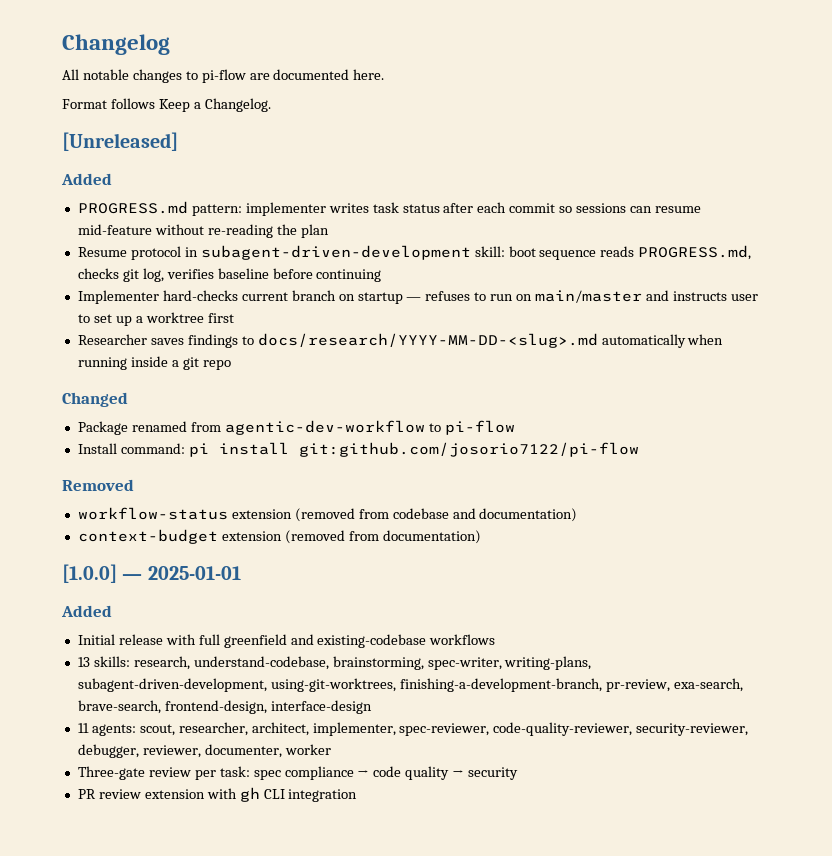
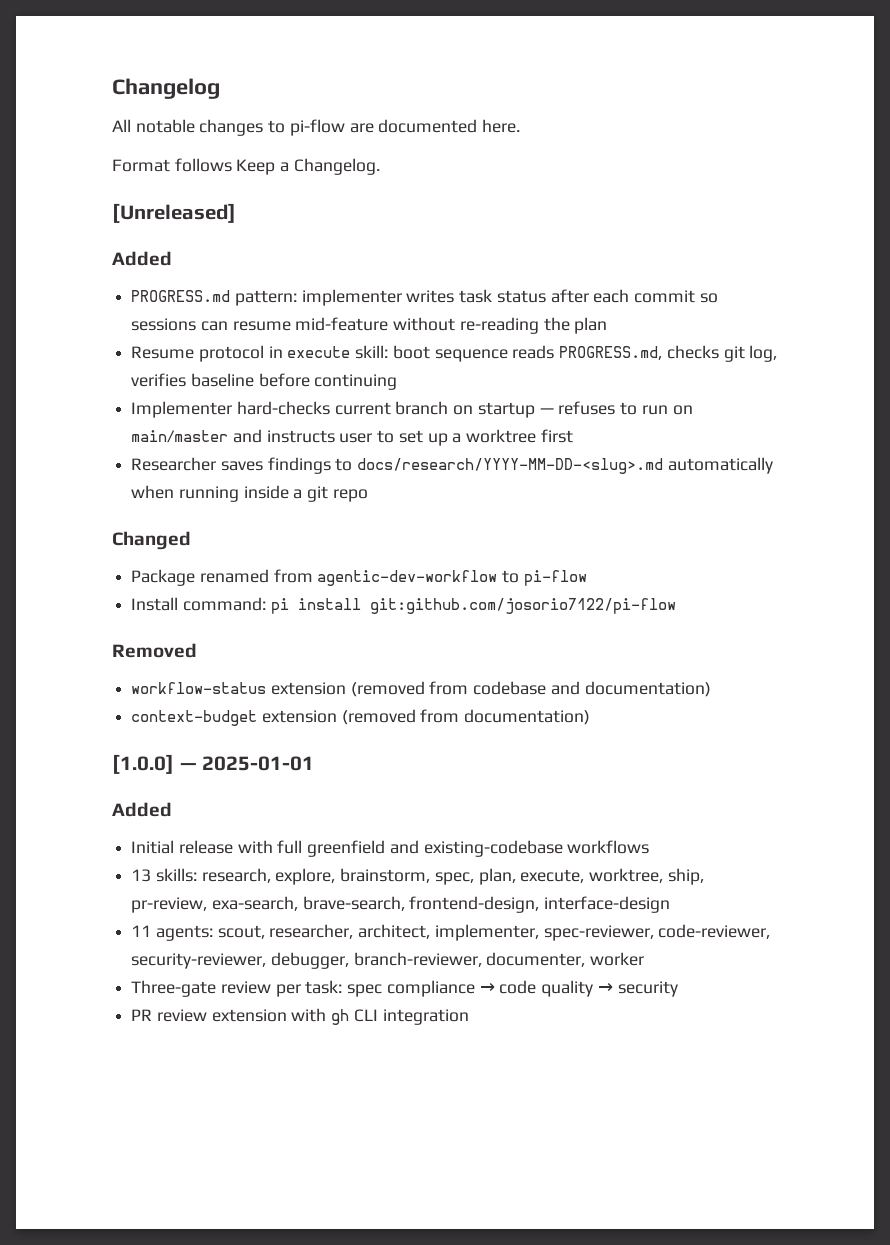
- Resume protocol in subagent-driven-development skill: boot sequence reads PROGRESS.md, checks git log, verifies baseline before continuing
+ Resume protocol in execute skill: boot sequence reads PROGRESS.md, checks git log, verifies baseline before continuing
- 13 skills: research, understand-codebase, brainstorming, spec-writer, writing-plans, subagent-driven-development, using-git-worktrees, finishing-a-development-branch, pr-review, exa-search, brave-search, frontend-design, interface-design
+ 13 skills: research, explore, brainstorm, spec, plan, execute, worktree, ship, pr-review, exa-search, brave-search, frontend-design, interface-design
- 11 agents: scout, researcher, architect, implementer, spec-reviewer, code-quality-reviewer, security-reviewer, debugger, reviewer, documenter, worker
+ 11 agents: scout, researcher, architect, implementer, spec-reviewer, code-reviewer, security-reviewer, debugger, branch-reviewer, documenter, worker

